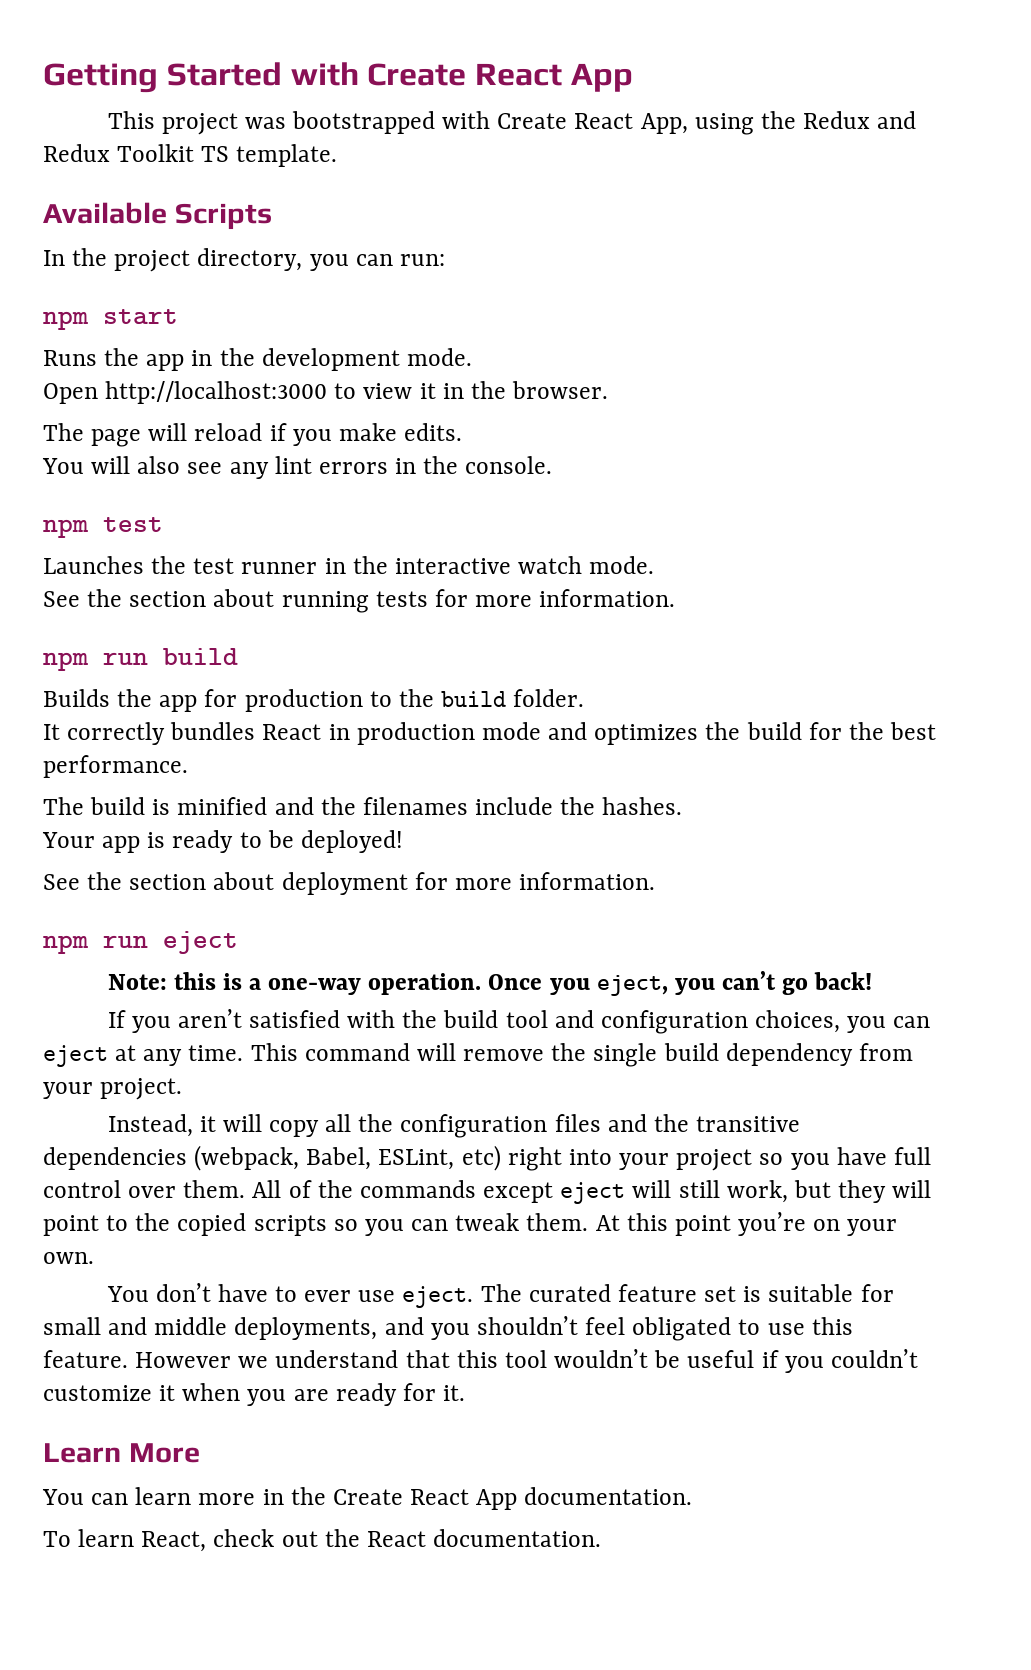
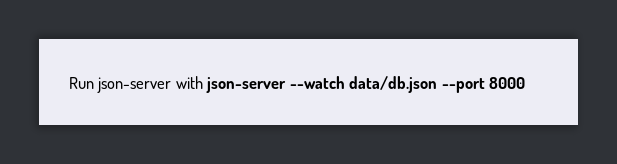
- Getting Started with Create React App
- This project was bootstrapped with Create React App, using the Redux and Redux Toolkit TS template.
- Available Scripts
- In the project directory, you can run:
- npm start
- Runs the app in the development mode.
- Open http://localhost:3000 to view it in the browser.
- The page will reload if you make edits.
- You will also see any lint errors in the console.
- npm test
- Launches the test runner in the interactive watch mode.
- See the section about running tests for more information.
- npm run build
- Builds the app for production to the build folder.
- It correctly bundles React in production mode and optimizes the build for the best performance.
- The build is minified and the filenames include the hashes.
- Your app is ready to be deployed!
- See the section about deployment for more information.
- npm run eject
- Note: this is a one-way operation. Once you eject, you can’t go back!
- If you aren’t satisfied with the build tool and configuration choices, you can eject at any time. This command will remove the single build dependency from your project.
- Instead, it will copy all the configuration files and the transitive dependencies (webpack, Babel, ESLint, etc) right into your project so you have full control over them. All of the commands except eject will still work, but they will point to the copied scripts so you can tweak them. At this point you’re on your own.
- You don’t have to ever use eject. The curated feature set is suitable for small and middle deployments, and you shouldn’t feel obligated to use this feature. However we understand that this tool wouldn’t be useful if you couldn’t customize it when you are ready for it.
- Learn More
- You can learn more in the Create React App documentation.
- To learn React, check out the React documentation.
+ Run json-server with json-server --watch data/db.json --port 8000

